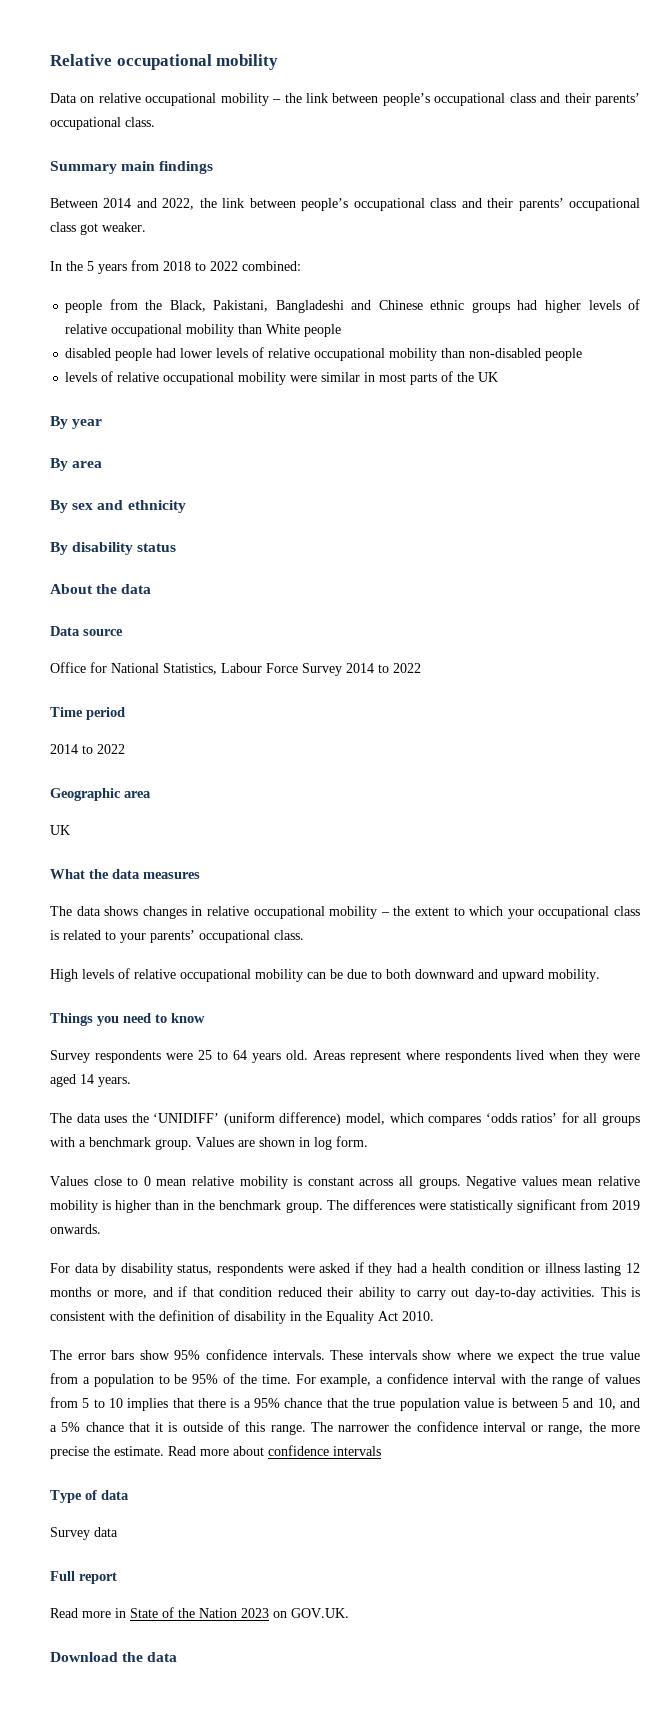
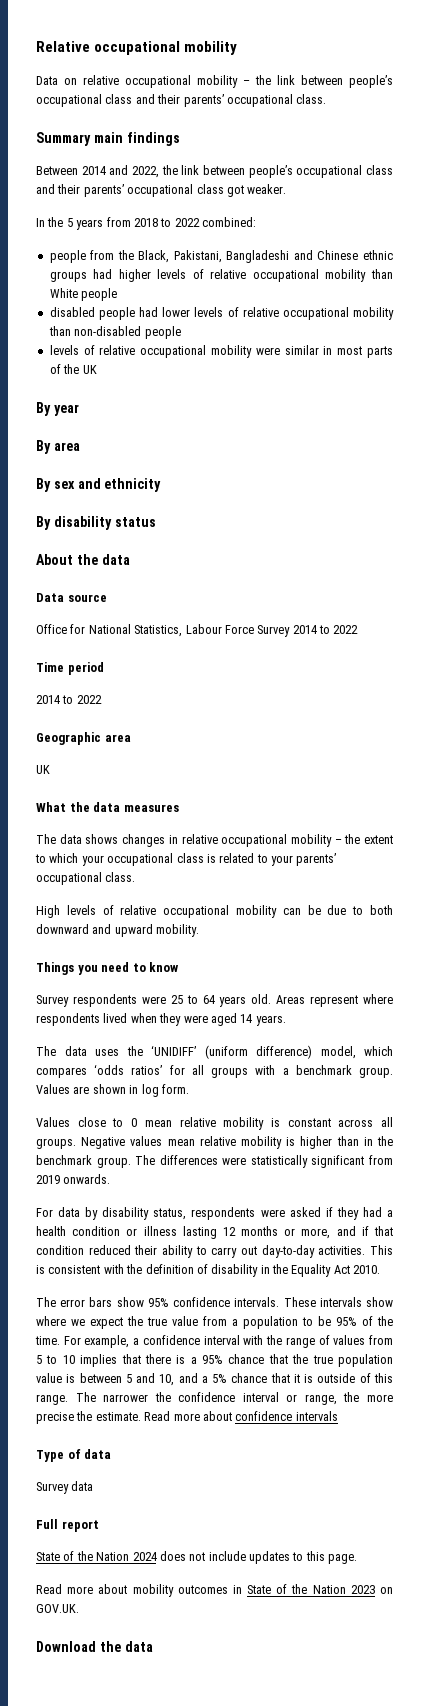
- Read more in State of the Nation 2023 on GOV.UK.
+ State of the Nation 2024 does not include updates to this page.
+ Read more about mobility outcomes in State of the Nation 2023 on GOV.UK.

